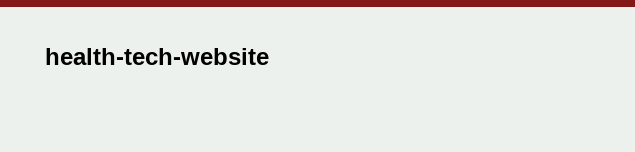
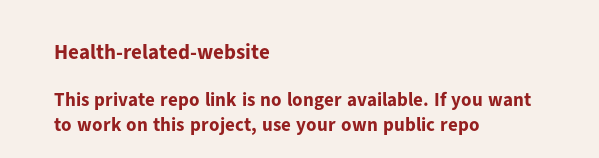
- health-tech-website
+ Health-related-website
+ This private repo link is no longer available. If you want to work on this project, use your own public repo

